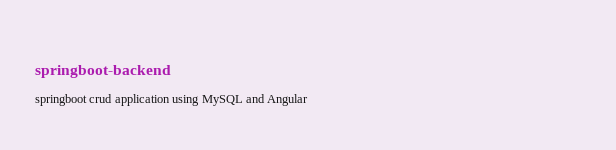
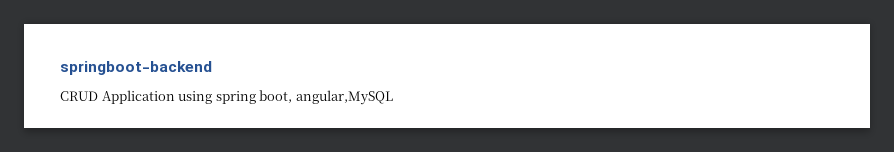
- springboot crud application using MySQL and Angular
+ CRUD Application using spring boot, angular,MySQL

